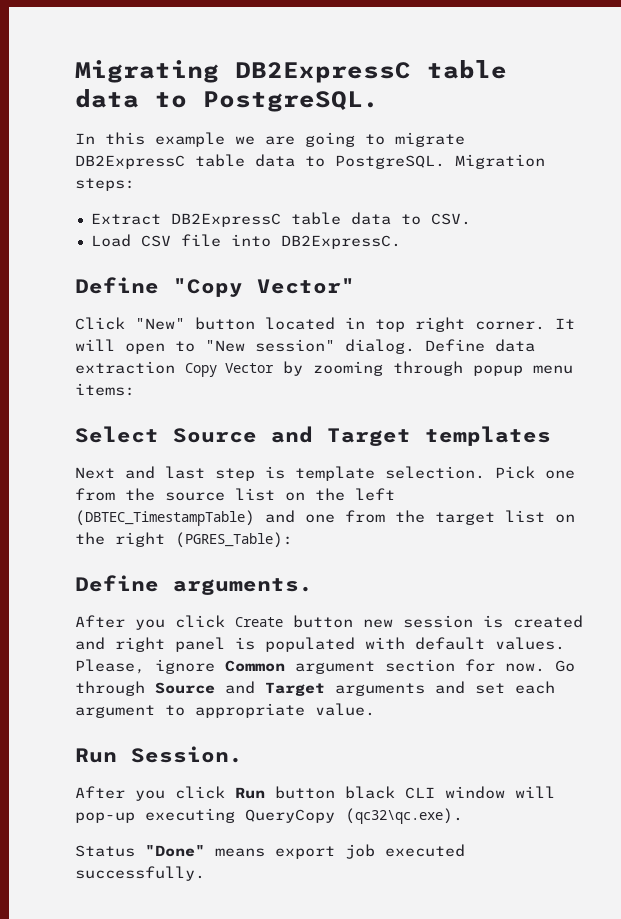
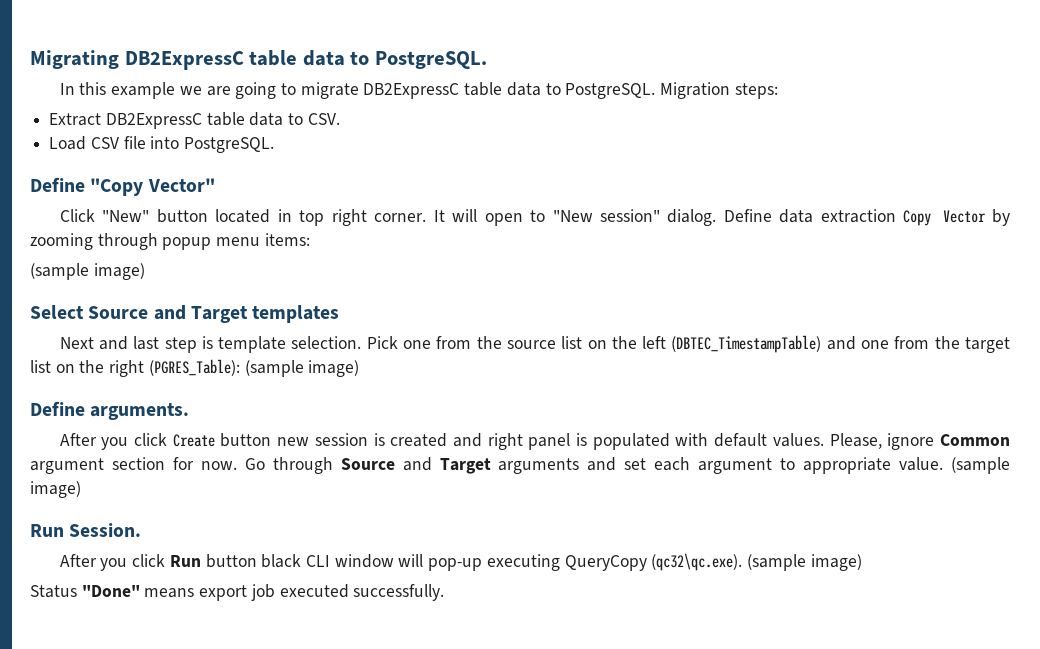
- Load CSV file into DB2ExpressC.
+ Load CSV file into PostgreSQL.
  Define data extraction Copy Vector by zooming through popup menu items:
+ (sample image)
- Pick one from the source list on the left (DBTEC_TimestampTable) and one from the target list on the right (PGRES_Table):
+ Pick one from the source list on the left (DBTEC_TimestampTable) and one from the target list on the right (PGRES_Table): (sample image)
- Go through Source and Target arguments and set each argument to appropriate value.
+ Go through Source and Target arguments and set each argument to appropriate value. (sample image)
- After you click Run button black CLI window will pop-up executing QueryCopy (qc32\qc.exe).
+ After you click Run button black CLI window will pop-up executing QueryCopy (qc32\qc.exe). (sample image)

